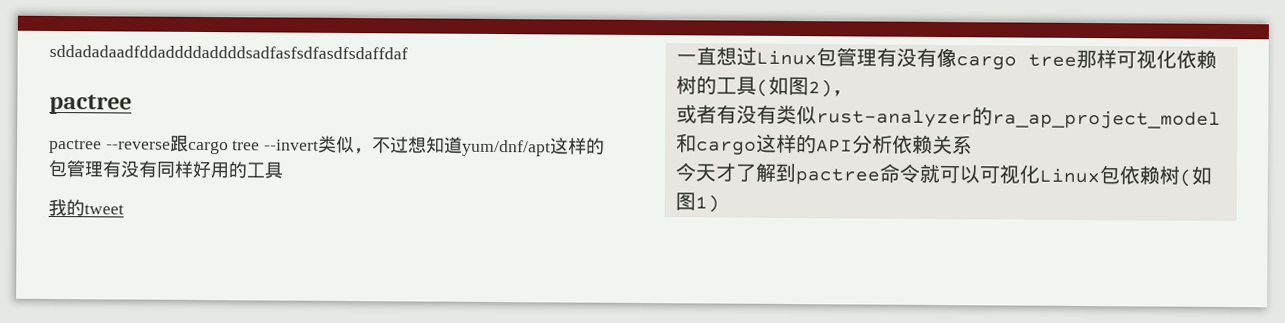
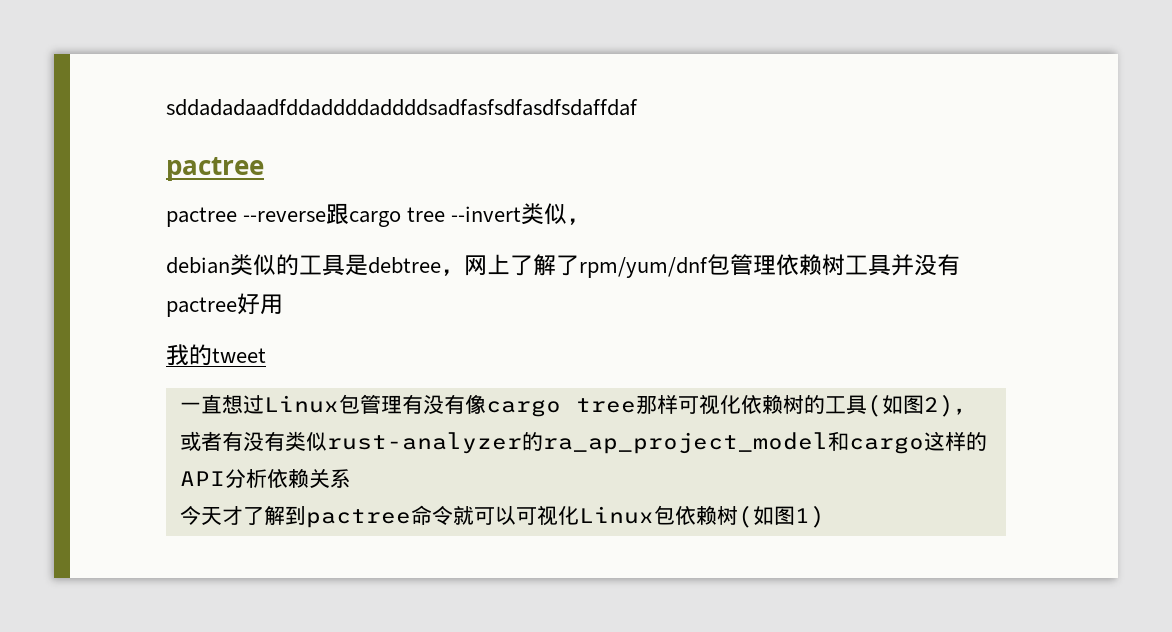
- pactree --reverse跟cargo tree --invert类似，不过想知道yum/dnf/apt这样的包管理有没有同样好用的工具
+ pactree --reverse跟cargo tree --invert类似，
+ debian类似的工具是debtree，网上了解了rpm/yum/dnf包管理依赖树工具并没有pactree好用

